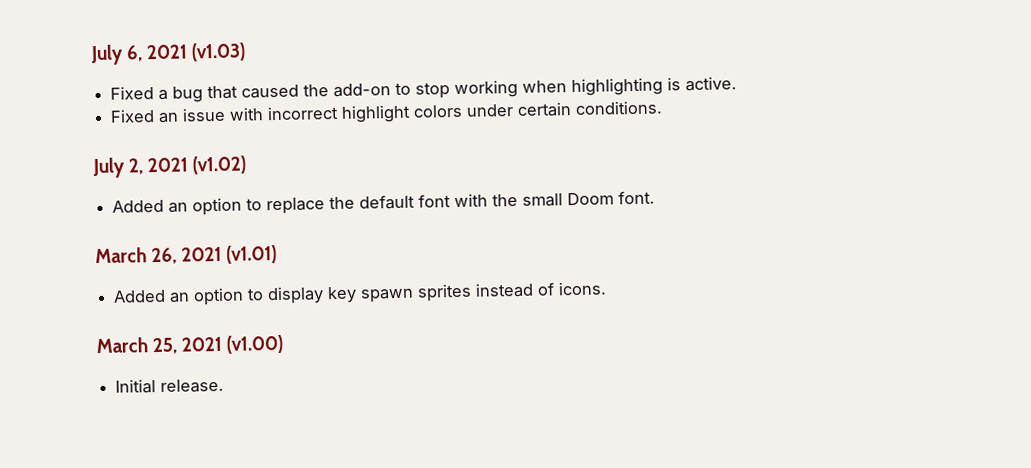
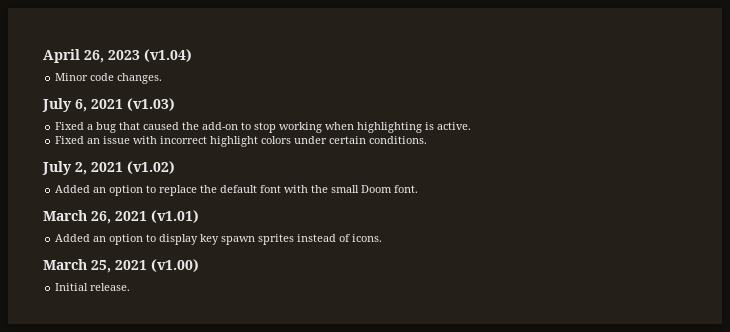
+ April 26, 2023 (v1.04)
+ Minor code changes.

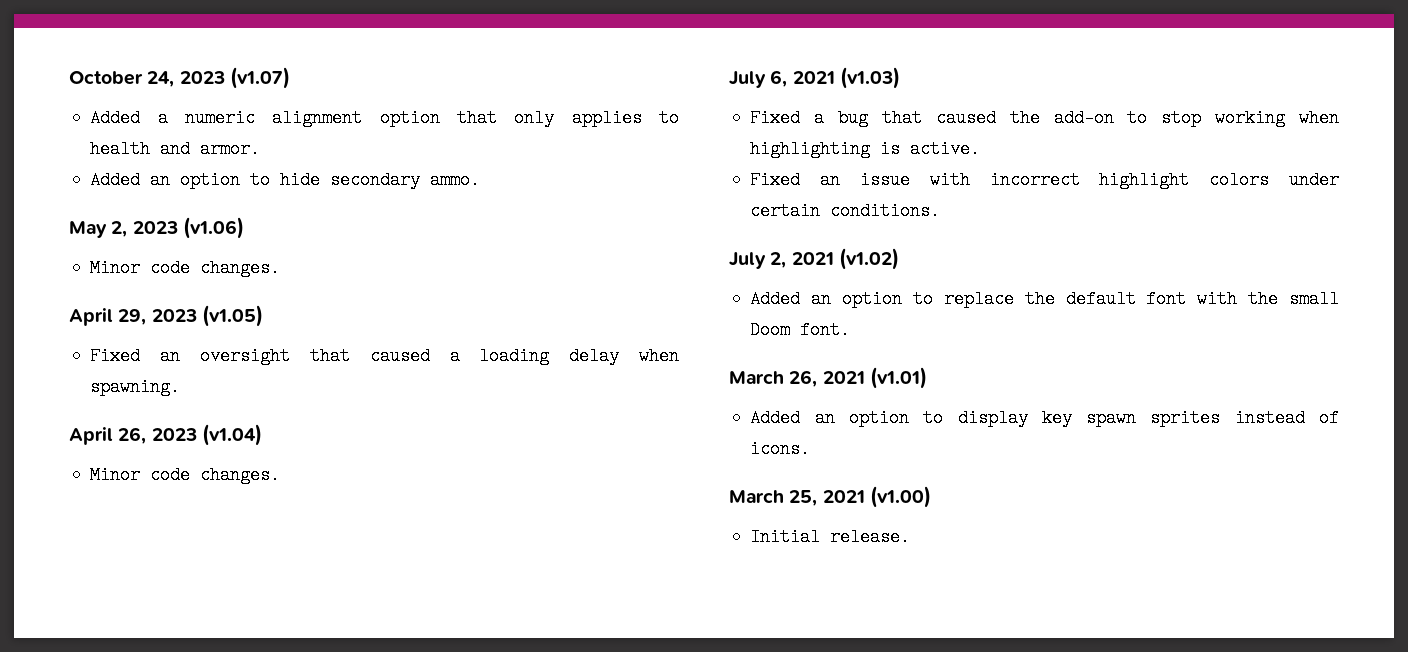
+ October 24, 2023 (v1.07)
+ Added a numeric alignment option that only applies to health and armor.
+ Added an option to hide secondary ammo.
+ May 2, 2023 (v1.06)
+ Minor code changes.
+ April 29, 2023 (v1.05)
+ Fixed an oversight that caused a loading delay when spawning.

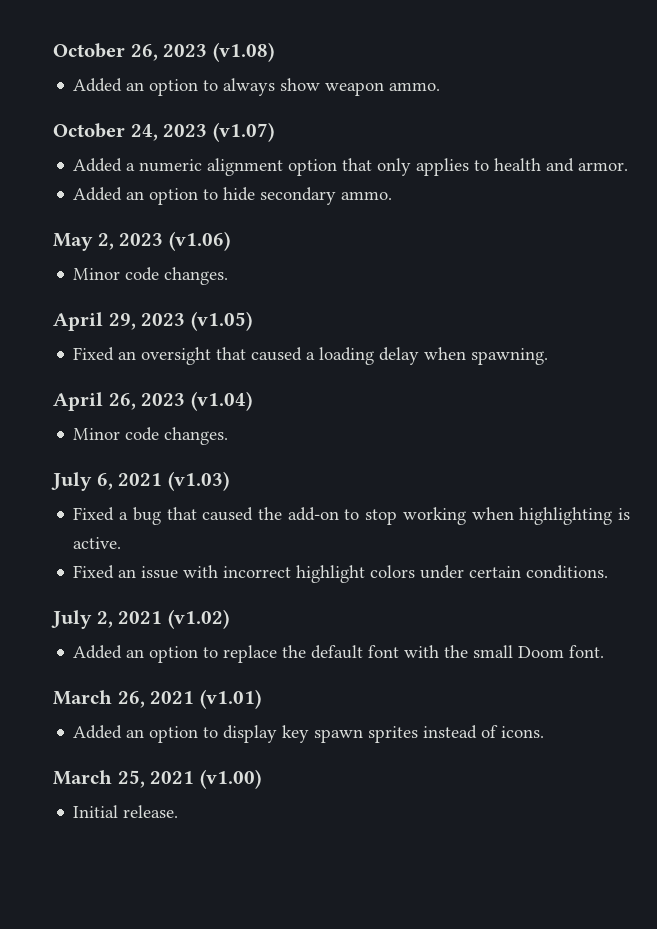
+ October 26, 2023 (v1.08)
+ Added an option to always show weapon ammo.

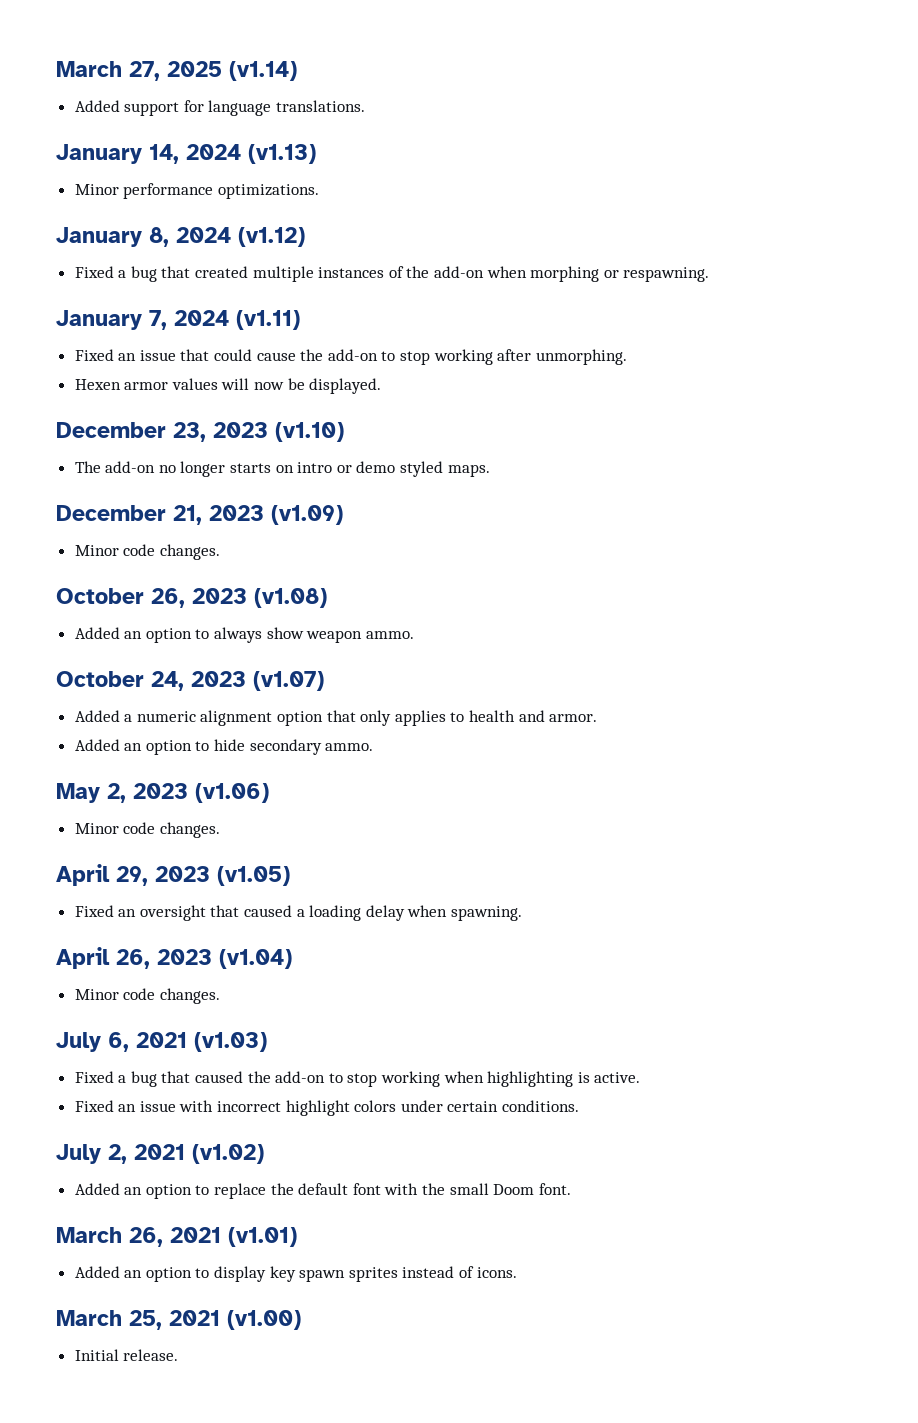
+ March 27, 2025 (v1.14)
+ Added support for language translations.
+ January 14, 2024 (v1.13)
+ Minor performance optimizations.
+ January 8, 2024 (v1.12)
+ Fixed a bug that created multiple instances of the add-on when morphing or respawning.
+ January 7, 2024 (v1.11)
+ Fixed an issue that could cause the add-on to stop working after unmorphing.
+ Hexen armor values will now be displayed.
+ December 23, 2023 (v1.10)
+ The add-on no longer starts on intro or demo styled maps.
+ December 21, 2023 (v1.09)
+ Minor code changes.

